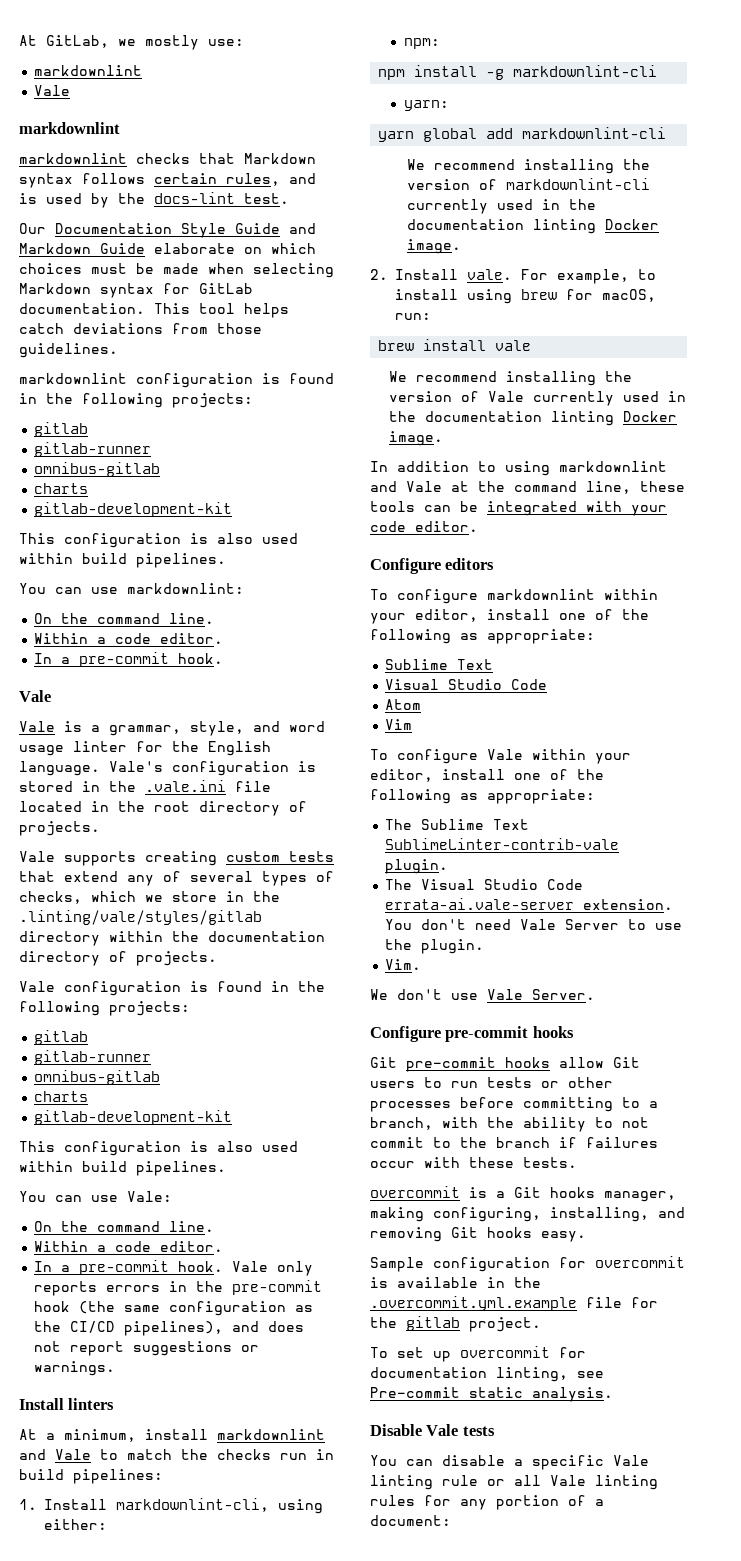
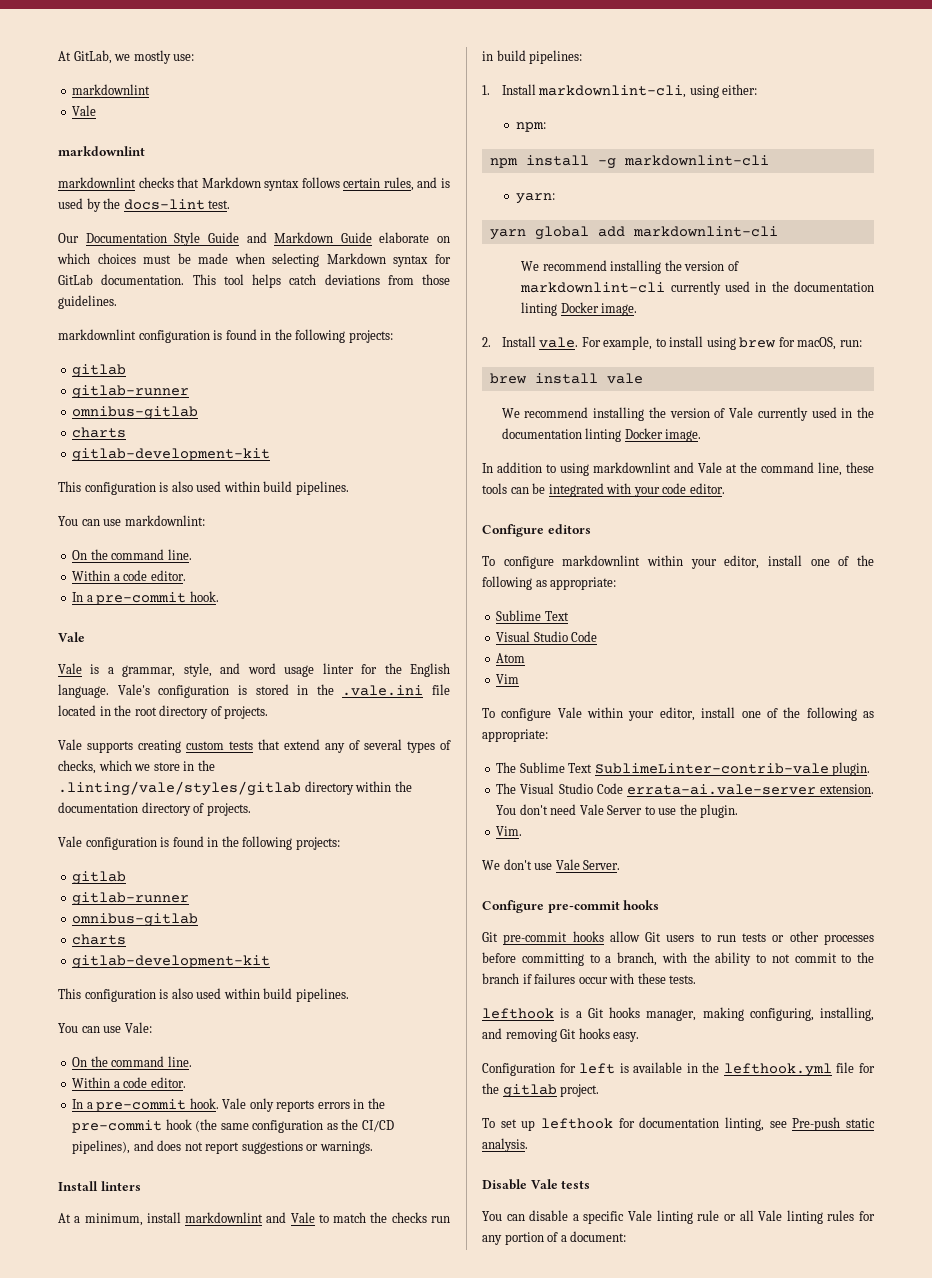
- overcommit is a Git hooks manager, making configuring, installing, and removing Git hooks easy.
+ lefthook is a Git hooks manager, making configuring, installing, and removing Git hooks easy.
- Sample configuration for overcommit is available in the .overcommit.yml.example file for the gitlab project.
+ Configuration for left is available in the lefthook.yml file for the gitlab project.
- To set up overcommit for documentation linting, see Pre-commit static analysis.
+ To set up lefthook for documentation linting, see Pre-push static analysis.

